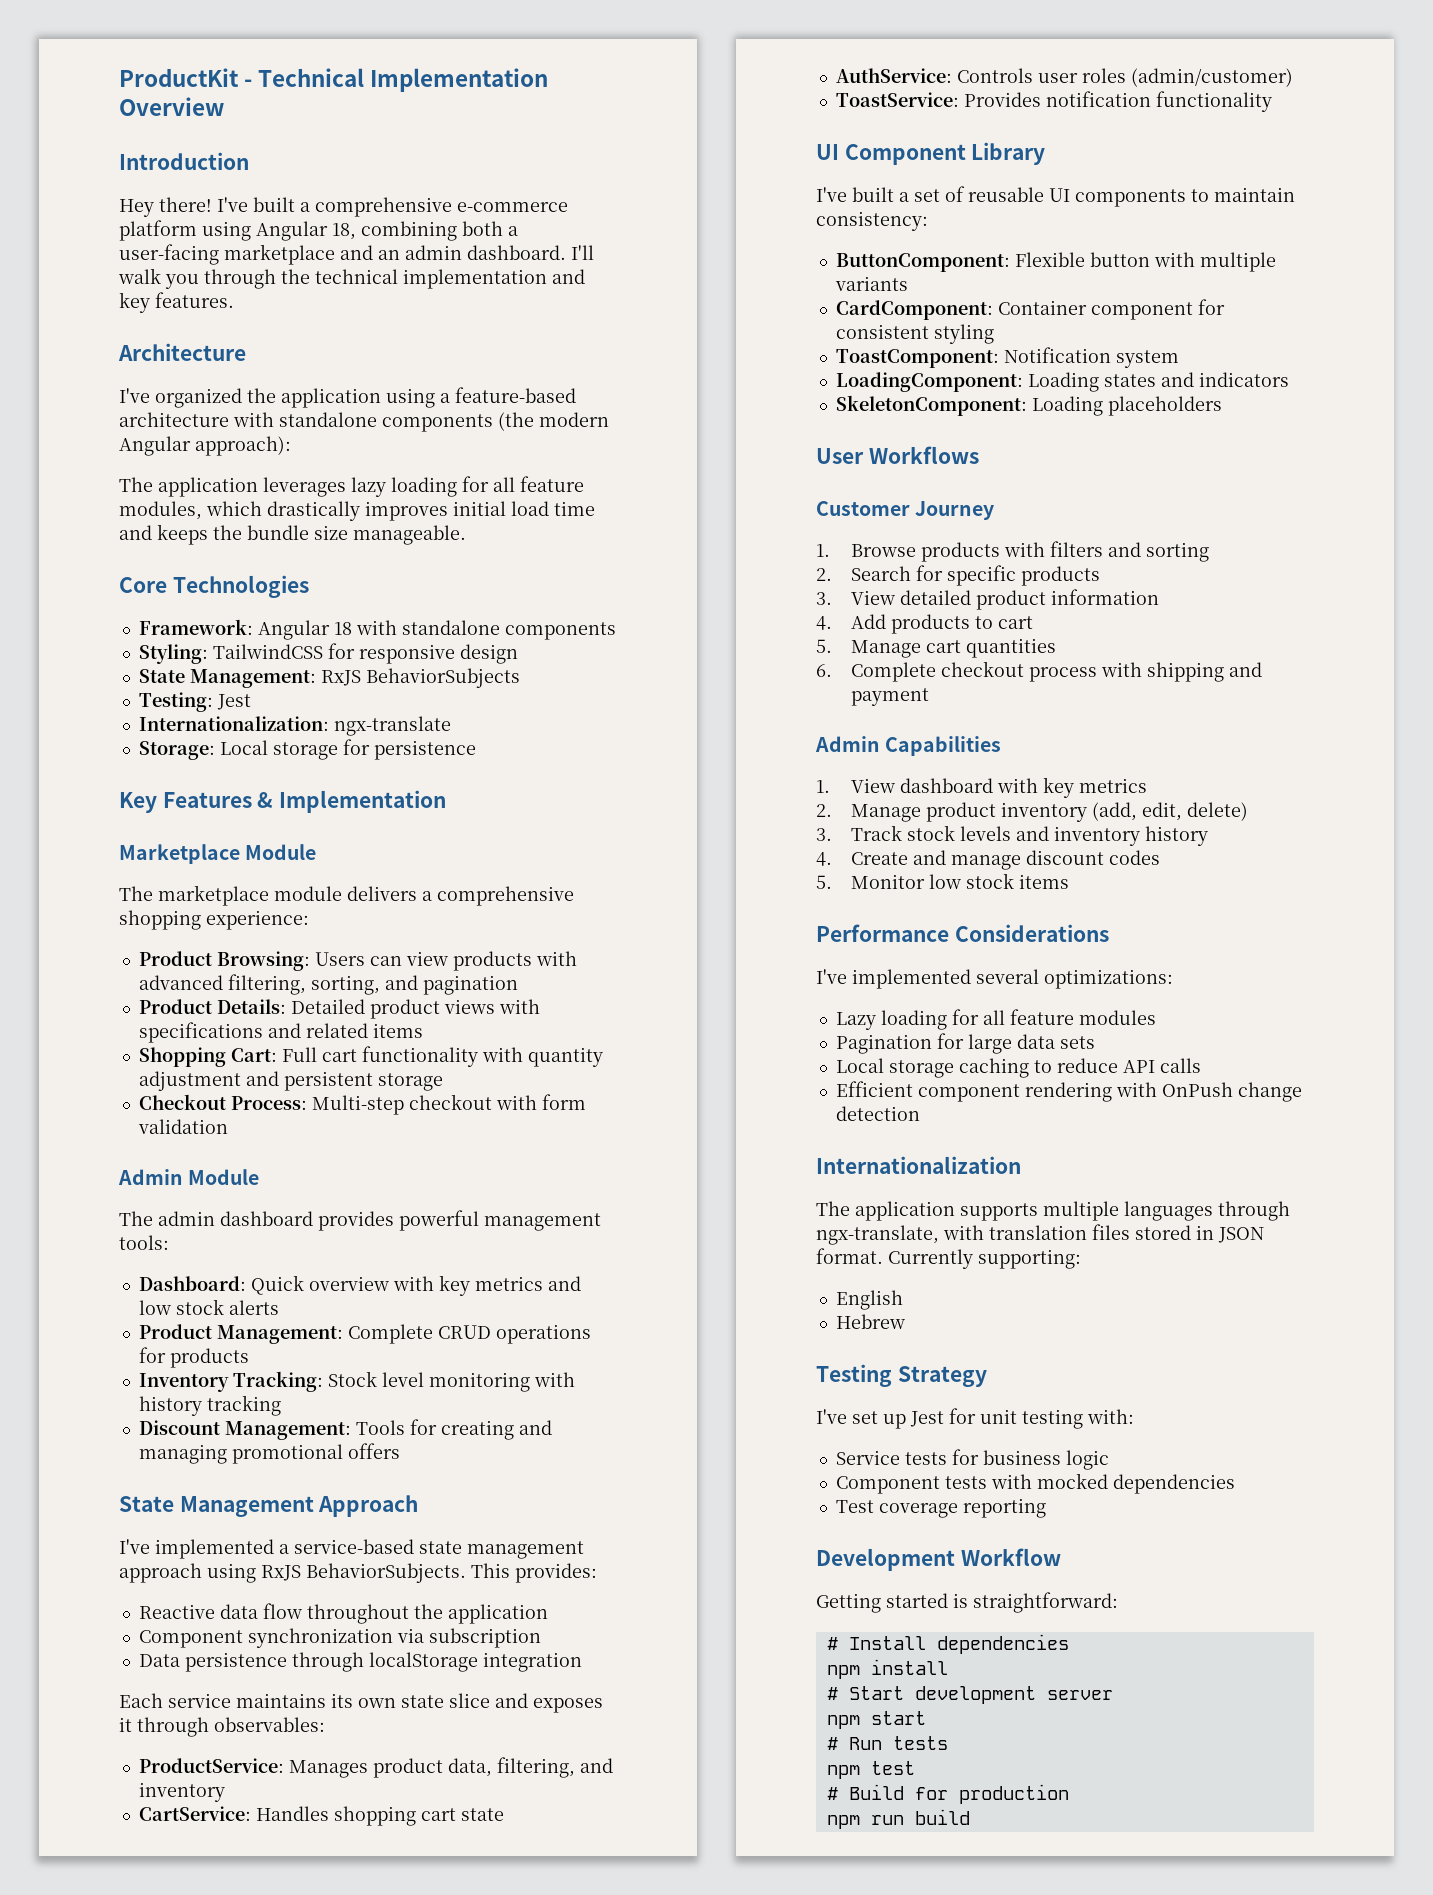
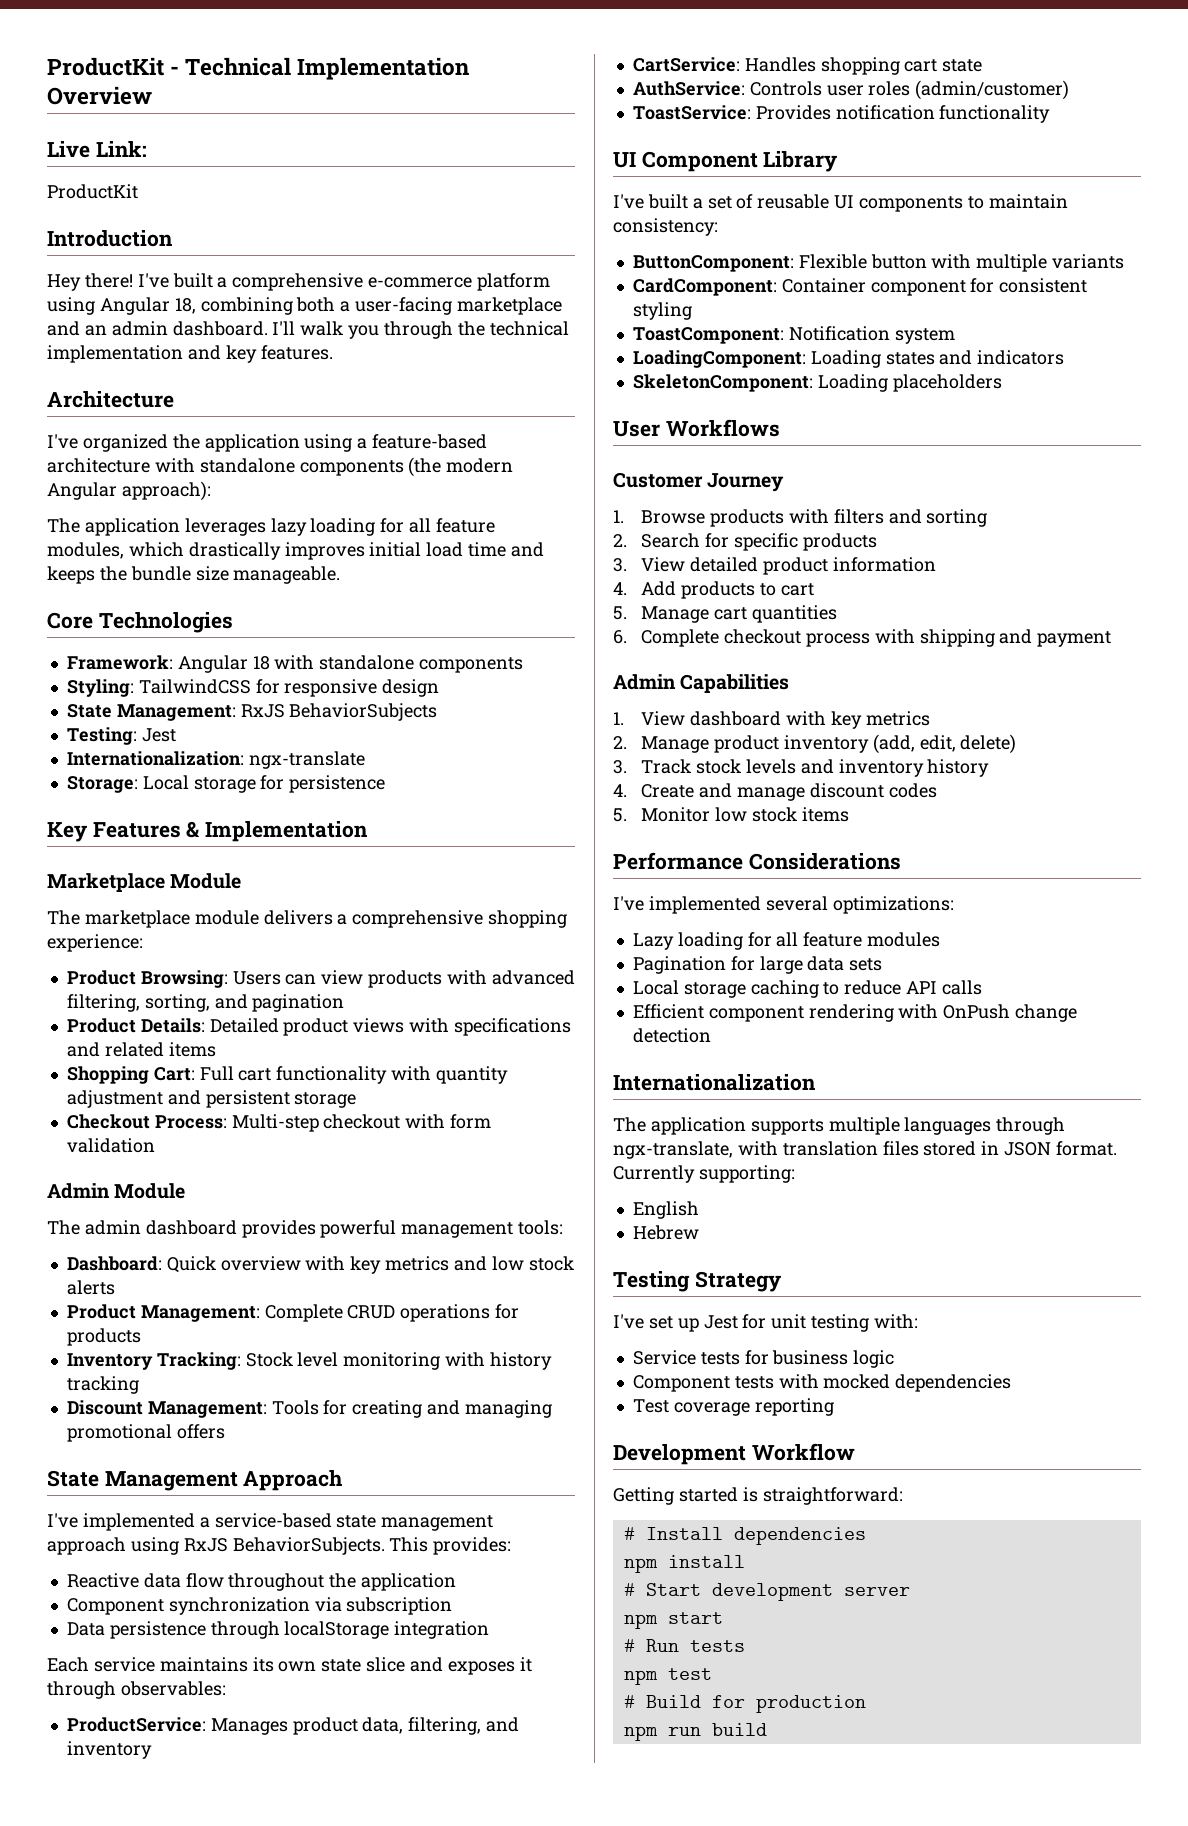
+ Live Link:
+ ProductKit

